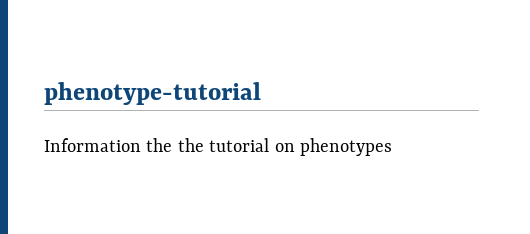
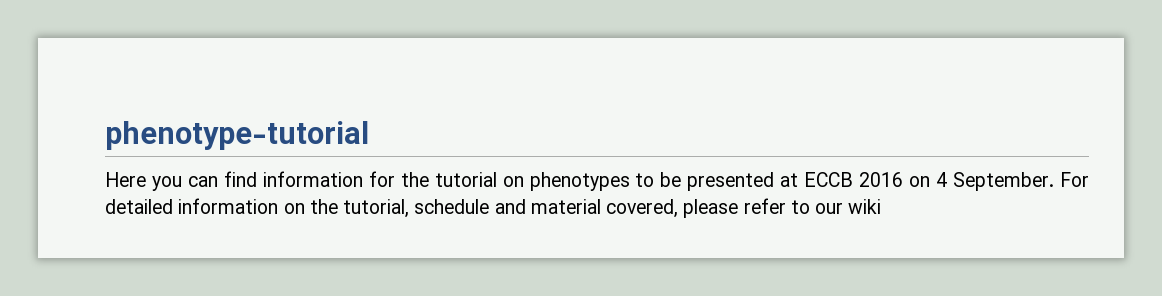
- Information the the tutorial on phenotypes
+ Here you can find information for the tutorial on phenotypes to be presented at ECCB 2016 on 4 September. For detailed information on the tutorial, schedule and material covered, please refer to our wiki

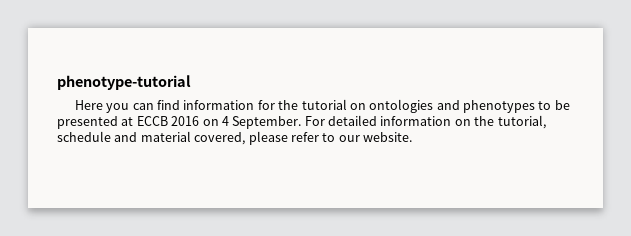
- Here you can find information for the tutorial on phenotypes to be presented at ECCB 2016 on 4 September.
+ Here you can find information for the tutorial on ontologies and phenotypes to be presented at ECCB 2016 on 4 September.
- For detailed information on the tutorial, schedule and material covered, please refer to our wiki
+ For detailed information on the tutorial, schedule and material covered, please refer to our website.

